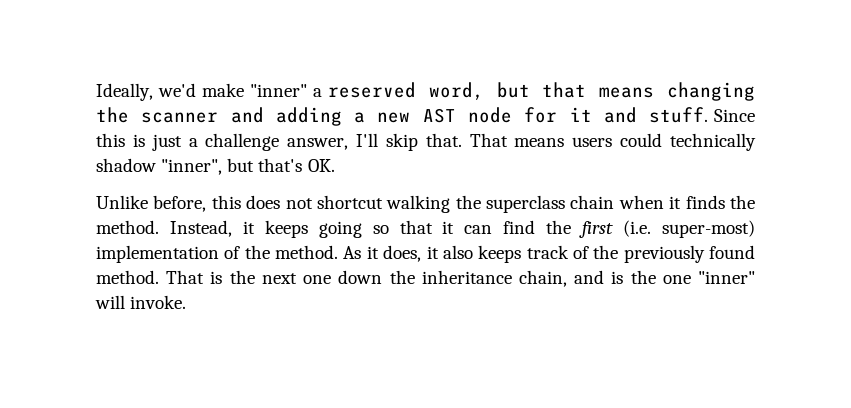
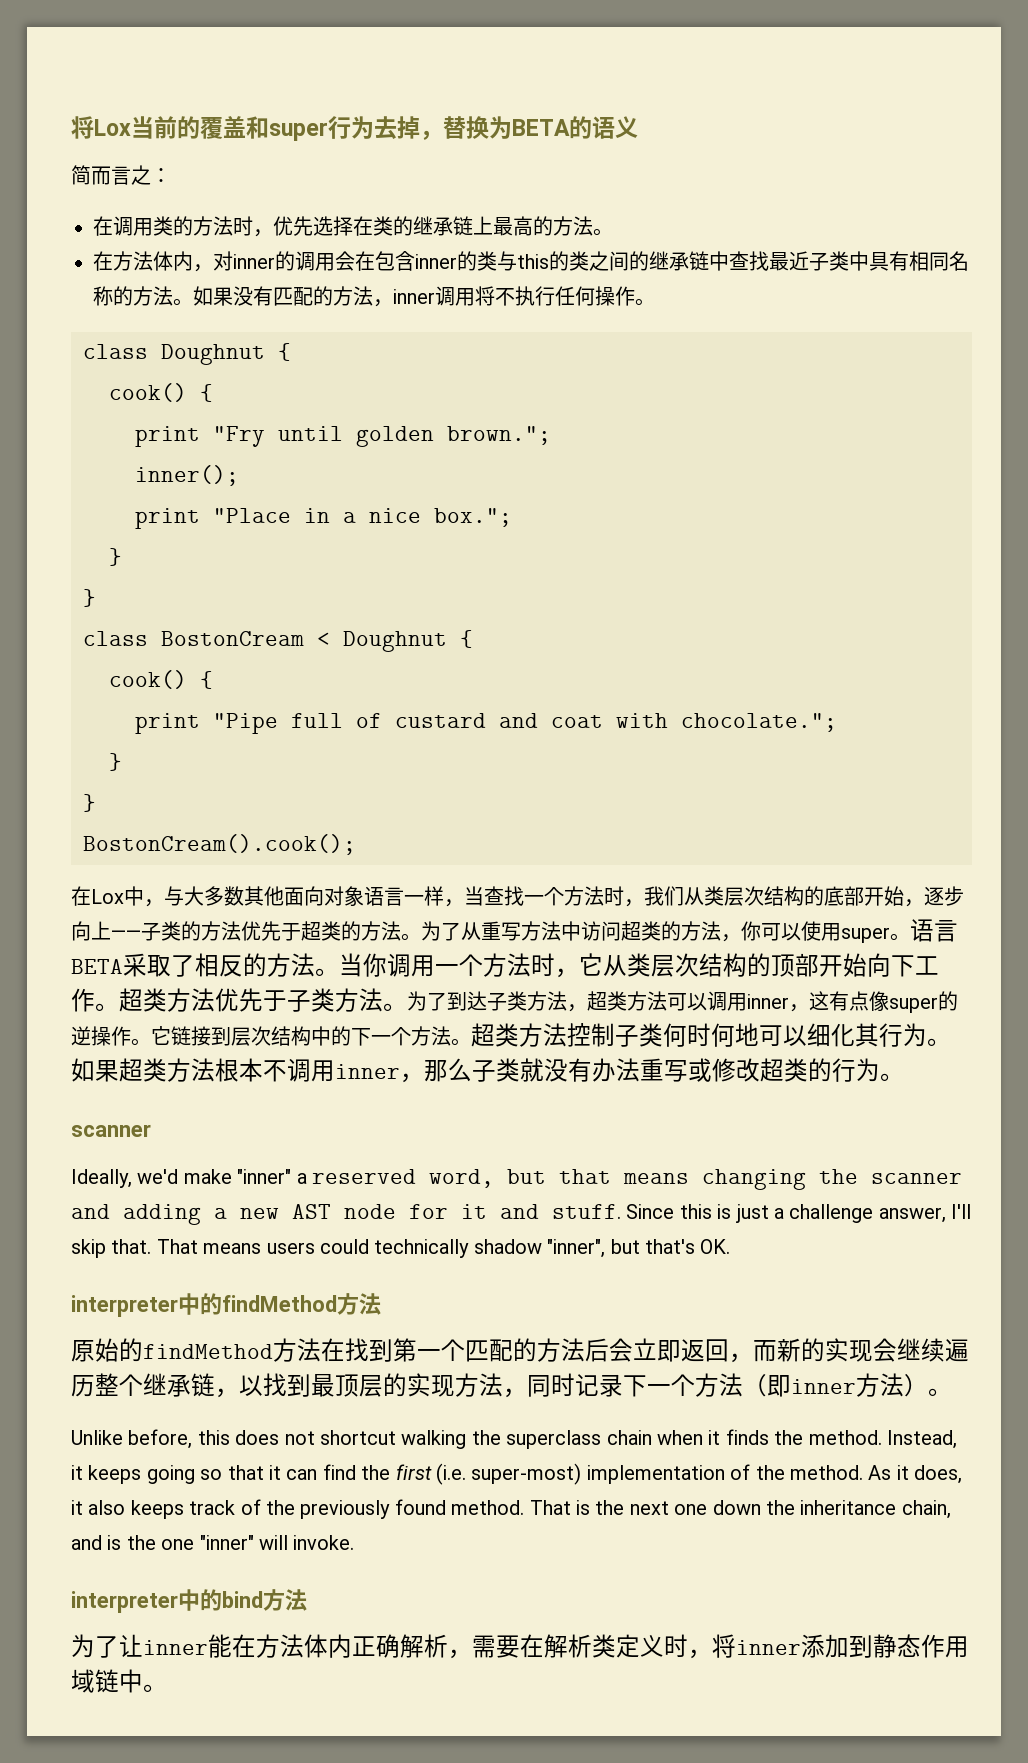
+ 将Lox当前的覆盖和super行为去掉，替换为BETA的语义
+ 简而言之：
+ 在调用类的方法时，优先选择在类的继承链上最高的方法。
+ 在方法体内，对inner的调用会在包含inner的类与this的类之间的继承链中查找最近子类中具有相同名称的方法。如果没有匹配的方法，inner调用将不执行任何操作。
+ class Doughnut {
+ cook() {
+ print "Fry until golden brown.";
+ inner();
+ print "Place in a nice box.";
+ }
+ }
+ class BostonCream < Doughnut {
+ cook() {
+ print "Pipe full of custard and coat with chocolate.";
+ }
+ }
+ BostonCream().cook();
+ 在Lox中，与大多数其他面向对象语言一样，当查找一个方法时，我们从类层次结构的底部开始，逐步向上——子类的方法优先于超类的方法。为了从重写方法中访问超类的方法，你可以使用super。语言BETA采取了相反的方法。当你调用一个方法时，它从类层次结构的顶部开始向下工作。超类方法优先于子类方法。为了到达子类方法，超类方法可以调用inner，这有点像super的逆操作。它链接到层次结构中的下一个方法。超类方法控制子类何时何地可以细化其行为。如果超类方法根本不调用inner，那么子类就没有办法重写或修改超类的行为。
+ scanner
+ interpreter中的findMethod方法
+ 原始的findMethod方法在找到第一个匹配的方法后会立即返回，而新的实现会继续遍历整个继承链，以找到最顶层的实现方法，同时记录下一个方法（即inner方法）。
+ interpreter中的bind方法
+ 为了让inner能在方法体内正确解析，需要在解析类定义时，将inner添加到静态作用域链中。

